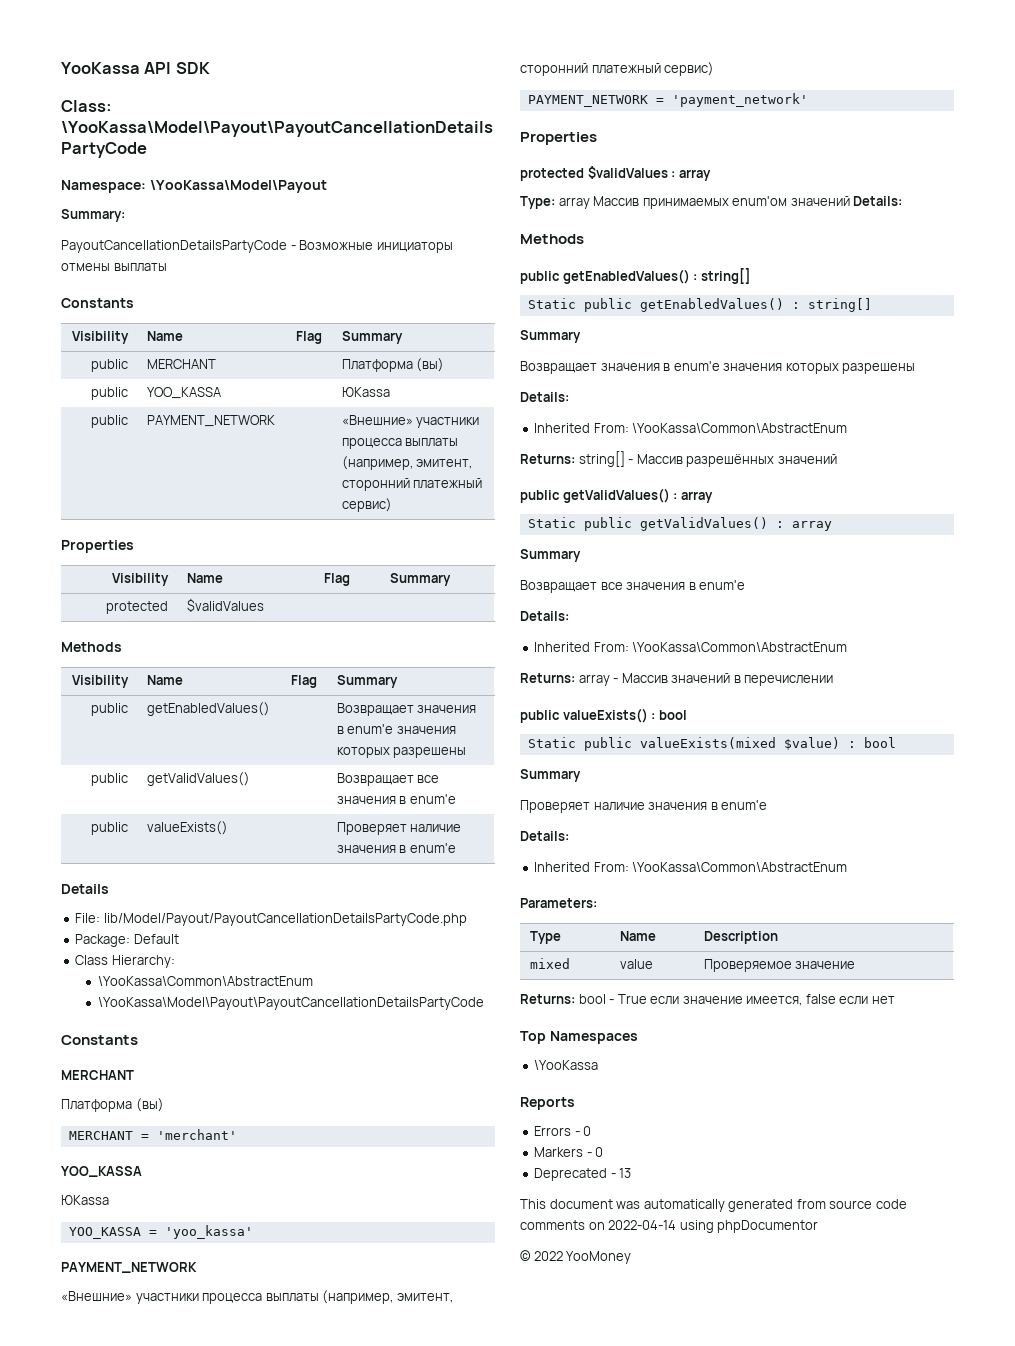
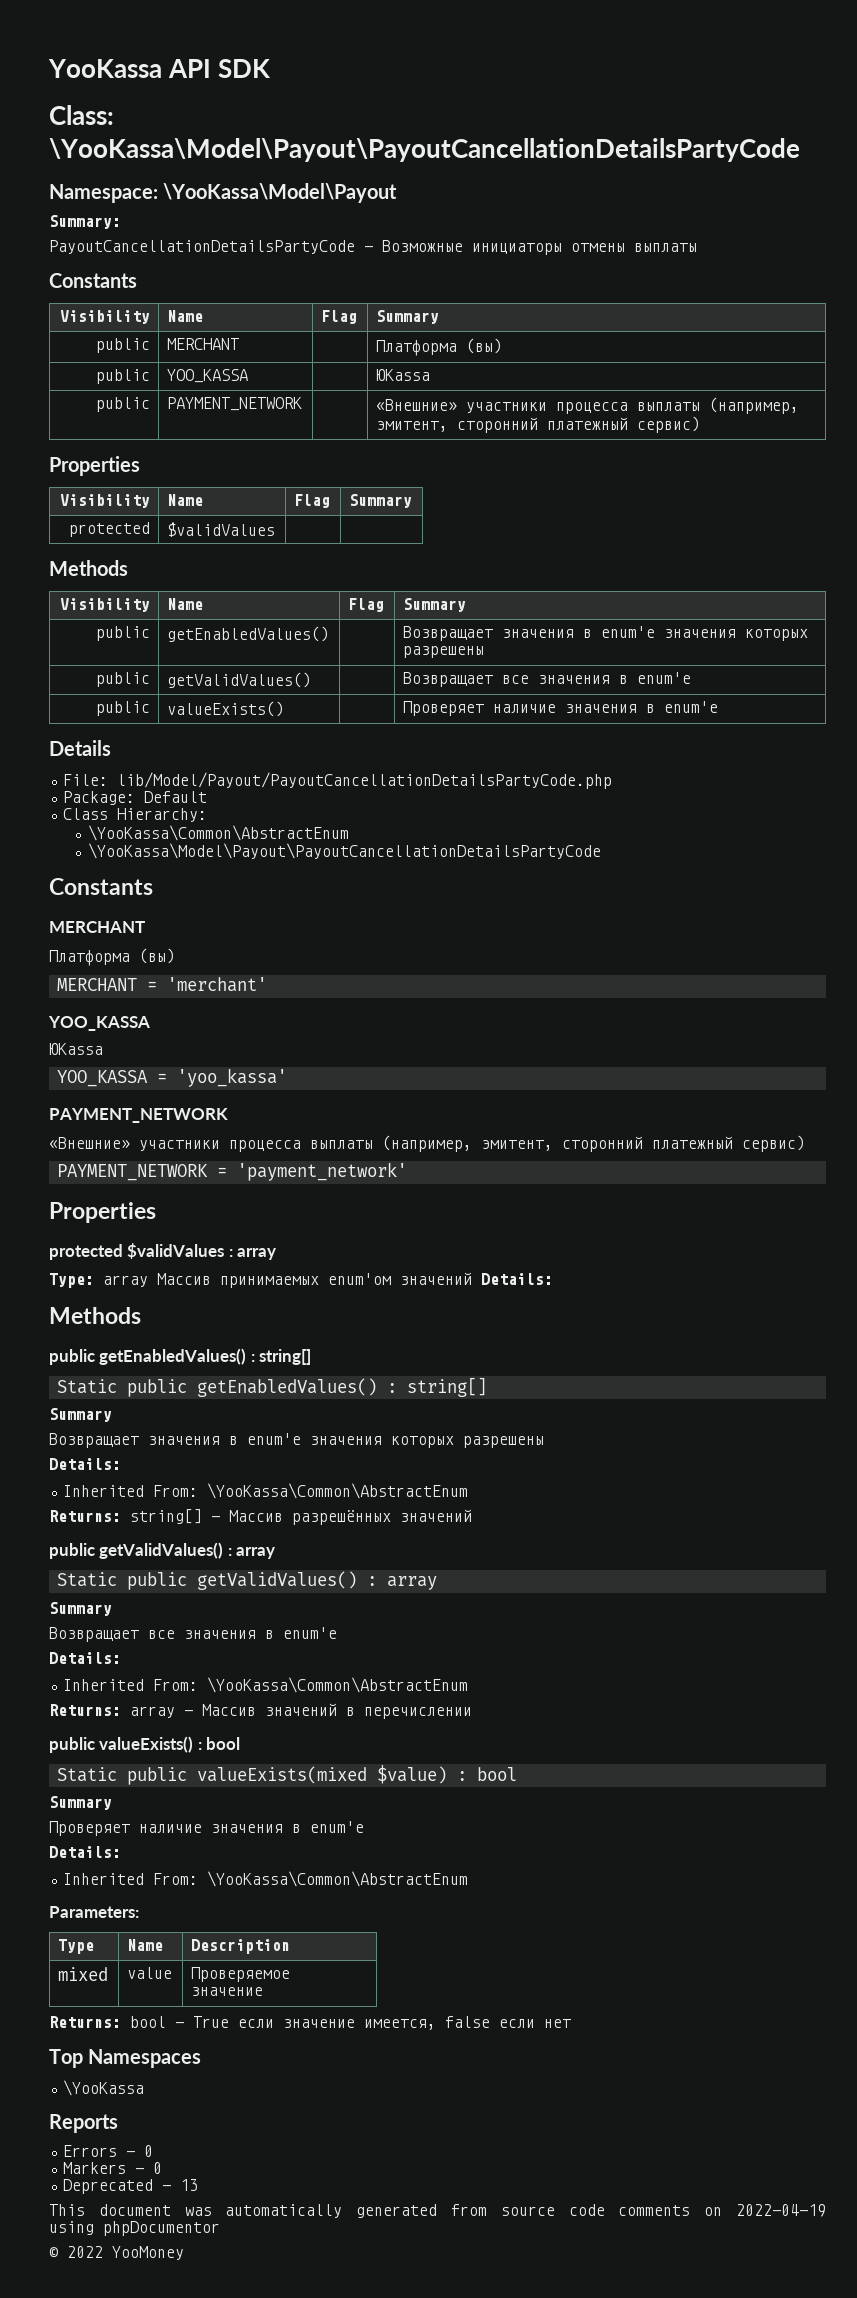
- This document was automatically generated from source code comments on 2022-04-14 using phpDocumentor
+ This document was automatically generated from source code comments on 2022-04-19 using phpDocumentor

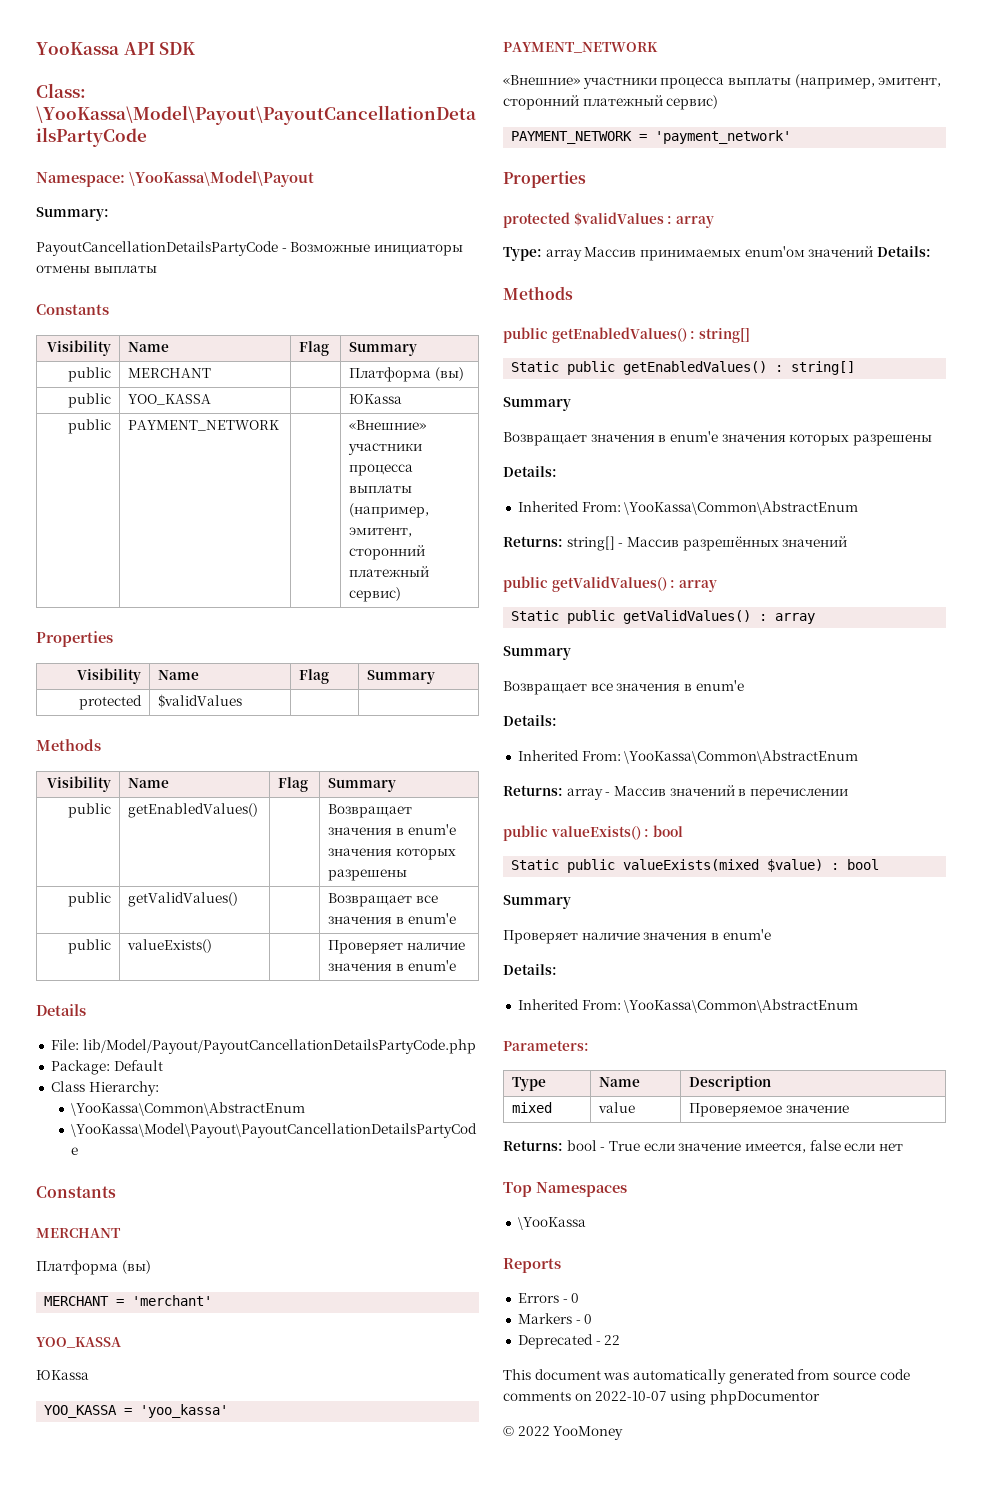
- Deprecated - 13
+ Deprecated - 22
- This document was automatically generated from source code comments on 2022-04-19 using phpDocumentor
+ This document was automatically generated from source code comments on 2022-10-07 using phpDocumentor

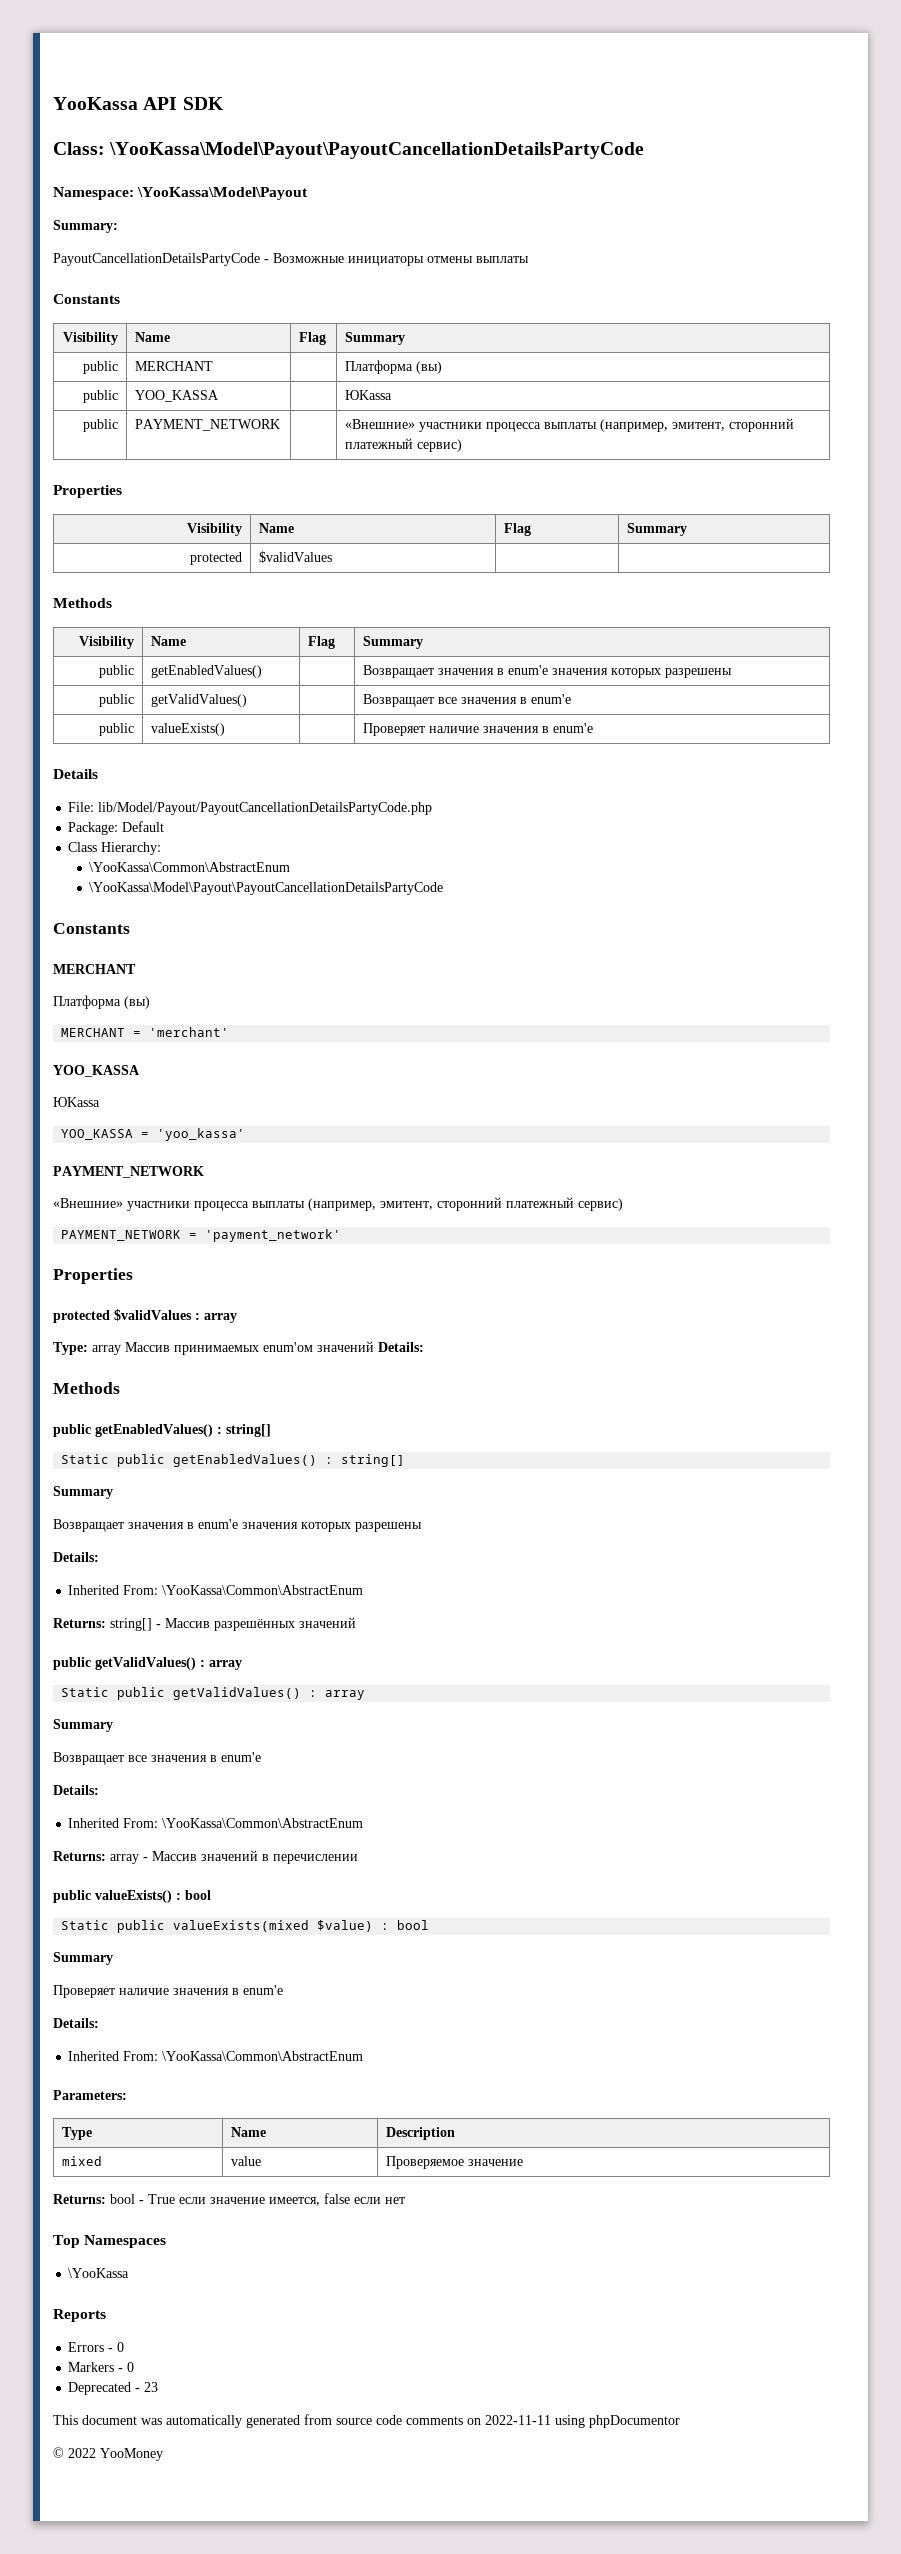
- Deprecated - 22
+ Deprecated - 23
- This document was automatically generated from source code comments on 2022-10-07 using phpDocumentor
+ This document was automatically generated from source code comments on 2022-11-11 using phpDocumentor

